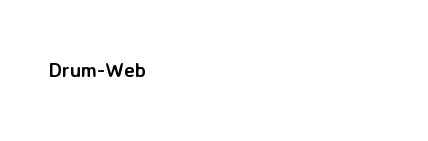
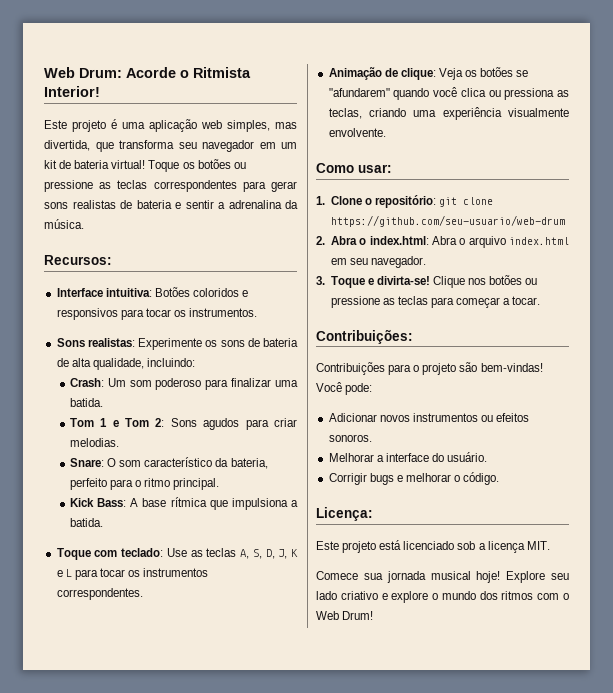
- Drum-Web
+ Web Drum: Acorde o Ritmista Interior!
+ Este projeto é uma aplicação web simples, mas divertida, que transforma seu navegador em um kit de bateria virtual! Toque os botões ou pressione as teclas correspondentes para gerar sons realistas de bateria e sentir a adrenalina da música.
+ Recursos:
+ Interface intuitiva: Botões coloridos e responsivos para tocar os instrumentos.
+ Sons realistas: Experimente os sons de bateria de alta qualidade, incluindo:
+ Crash: Um som poderoso para finalizar uma batida.
+ Tom 1 e Tom 2: Sons agudos para criar melodias.
+ Snare: O som característico da bateria, perfeito para o ritmo principal.
+ Kick Bass: A base rítmica que impulsiona a batida.
+ Toque com teclado: Use as teclas A, S, D, J, K e L para tocar os instrumentos correspondentes.
+ Animação de clique: Veja os botões se "afundarem" quando você clica ou pressiona as teclas, criando uma experiência visualmente envolvente.
+ Como usar:
+ 1. Clone o repositório: git clone https://github.com/seu-usuario/web-drum
+ 2. Abra o index.html: Abra o arquivo index.html em seu navegador.
+ 3. Toque e divirta-se! Clique nos botões ou pressione as teclas para começar a tocar.
+ Contribuições:
+ Contribuições para o projeto são bem-vindas! Você pode:
+ Adicionar novos instrumentos ou efeitos sonoros.
+ Melhorar a interface do usuário.
+ Corrigir bugs e melhorar o código.
+ Licença:
+ Este projeto está licenciado sob a licença MIT.
+ Comece sua jornada musical hoje! Explore seu lado criativo e explore o mundo dos ritmos com o Web Drum!

